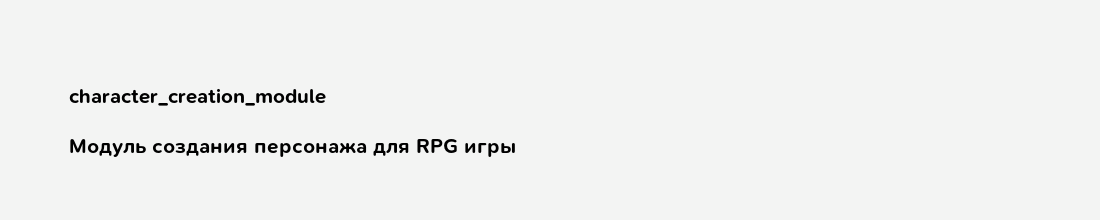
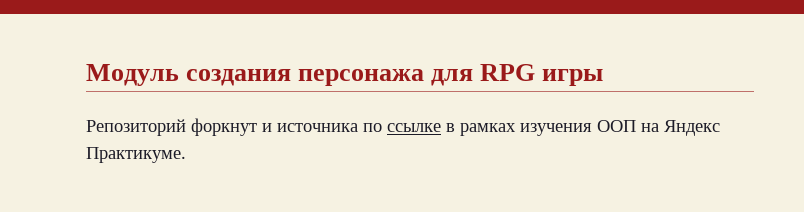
- character_creation_module
+ Репозиторий форкнут и источника по ссылке в рамках изучения ООП на Яндекс Практикуме.

